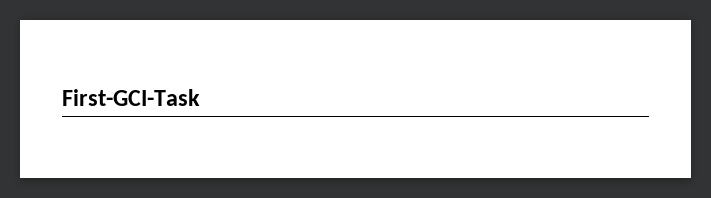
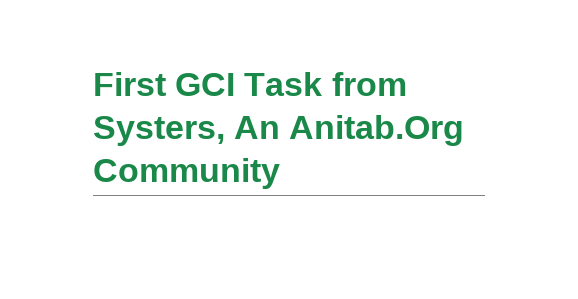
- First-GCI-Task
+ First GCI Task from Systers, An Anitab.Org Community

